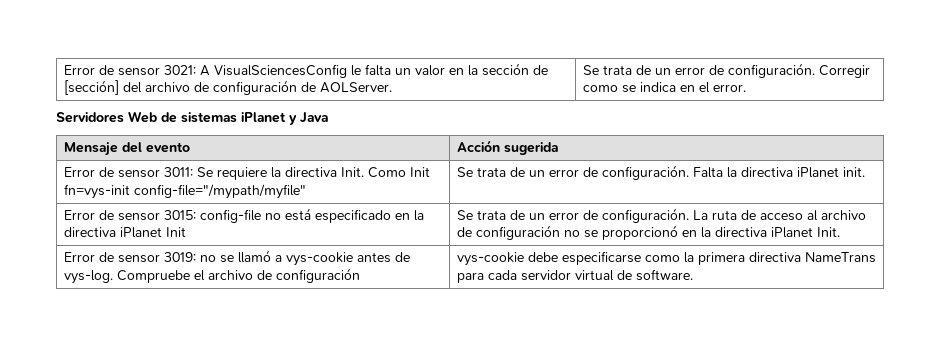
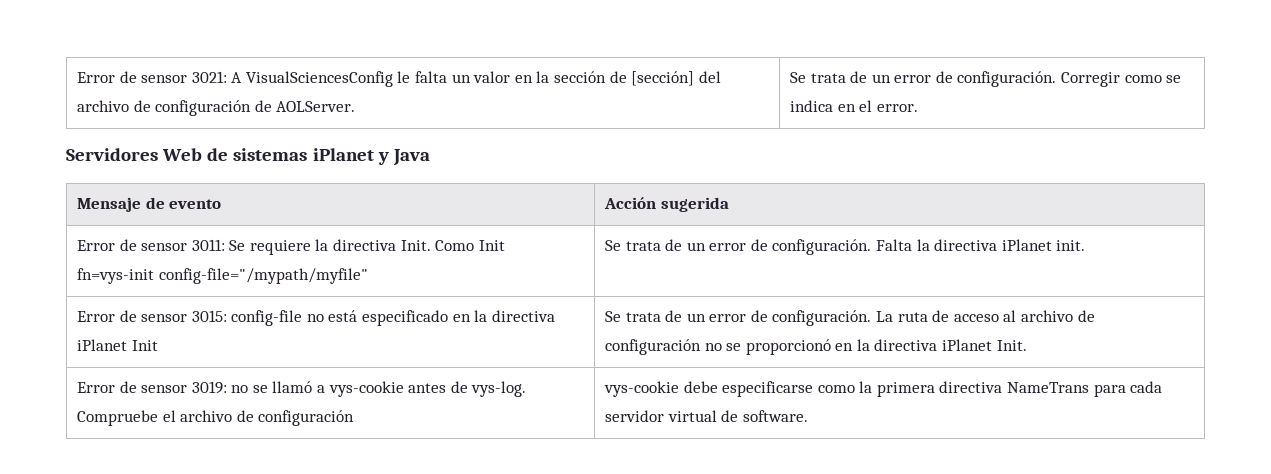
- Mensaje del evento | Acción sugerida
+ Mensaje de evento | Acción sugerida

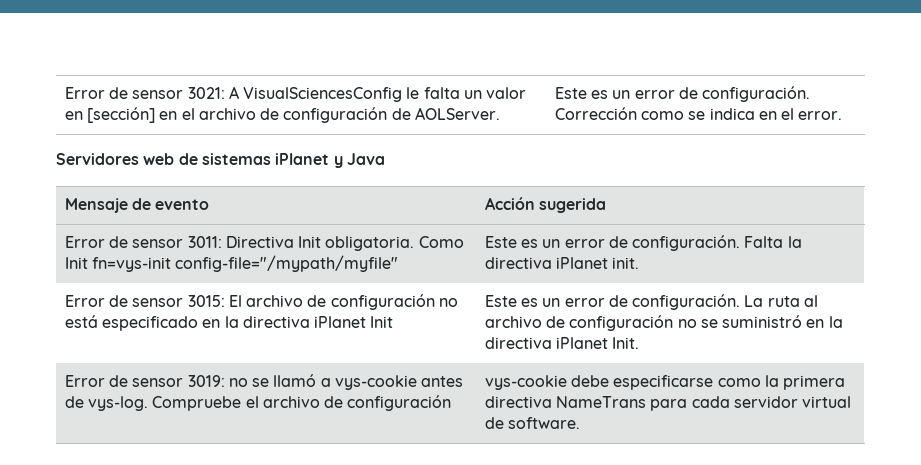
- Error de sensor 3021: A VisualSciencesConfig le falta un valor en la sección de [sección] del archivo de configuración de AOLServer. | Se trata de un error de configuración. Corregir como se indica en el error.
+ Error de sensor 3021: A VisualSciencesConfig le falta un valor en [sección] en el archivo de configuración de AOLServer. | Este es un error de configuración. Corrección como se indica en el error.
- Servidores Web de sistemas iPlanet y Java
+ Servidores web de sistemas iPlanet y Java
- Error de sensor 3011: Se requiere la directiva Init. Como Init fn=vys-init config-file="/mypath/myfile" | Se trata de un error de configuración. Falta la directiva iPlanet init.
+ Error de sensor 3011: Directiva Init obligatoria. Como Init fn=vys-init config-file="/mypath/myfile" | Este es un error de configuración. Falta la directiva iPlanet init.
- Error de sensor 3015: config-file no está especificado en la directiva iPlanet Init | Se trata de un error de configuración. La ruta de acceso al archivo de configuración no se proporcionó en la directiva iPlanet Init.
+ Error de sensor 3015: El archivo de configuración no está especificado en la directiva iPlanet Init | Este es un error de configuración. La ruta al archivo de configuración no se suministró en la directiva iPlanet Init.

